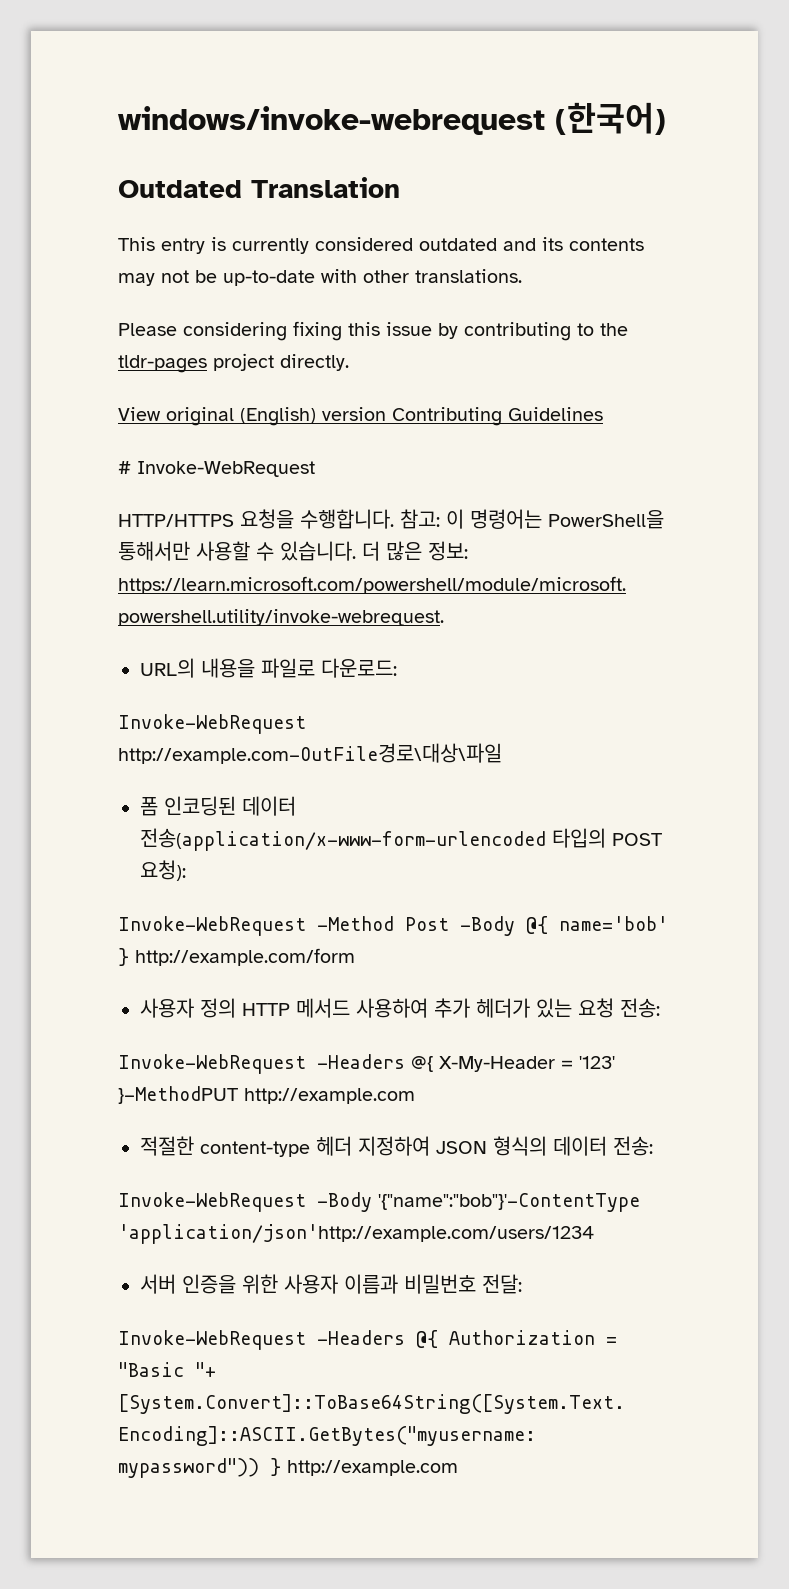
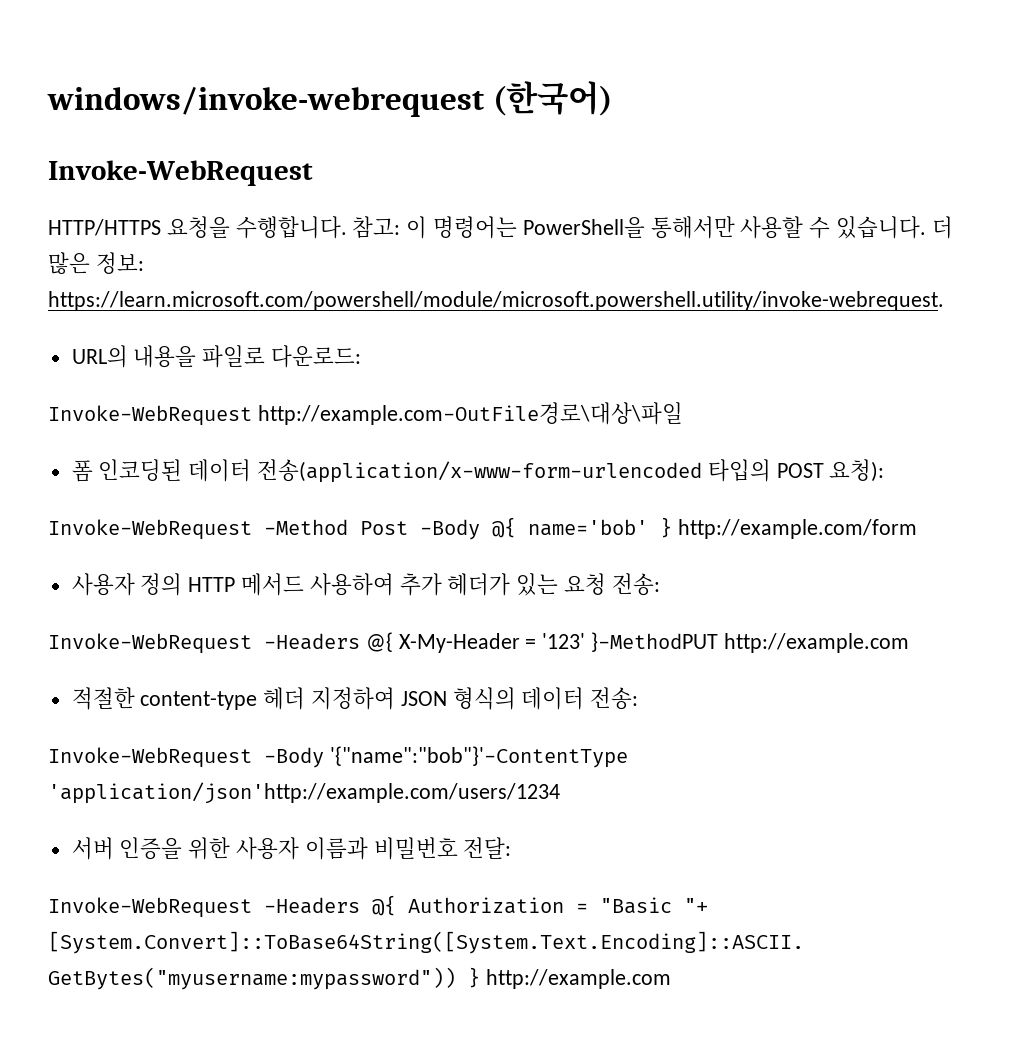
  windows/invoke-webrequest (한국어)
- Outdated Translation
- This entry is currently considered outdated and its contents may not be up-to-date with other translations.
- Please considering fixing this issue by contributing to the tldr-pages project directly.
- View original (English) version Contributing Guidelines
- # Invoke-WebRequest
+ Invoke-WebRequest

